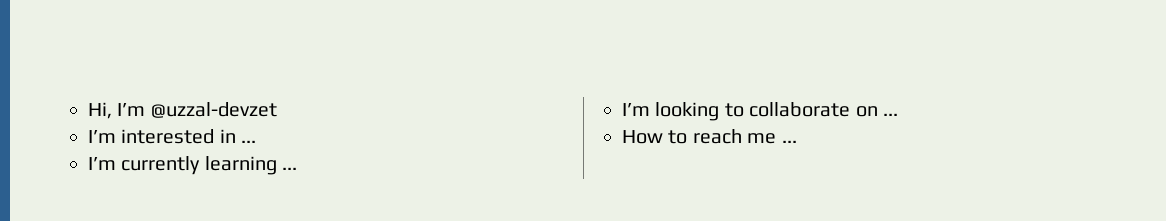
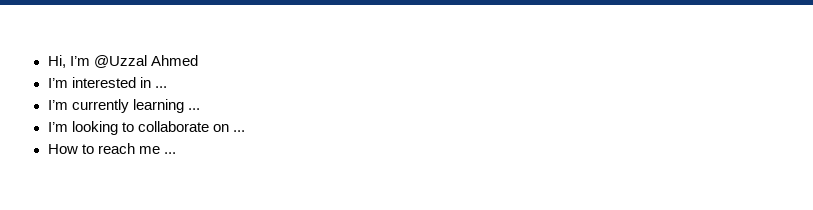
- Hi, I’m @uzzal-devzet
+ Hi, I’m @Uzzal Ahmed

